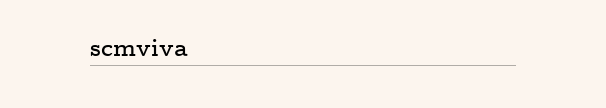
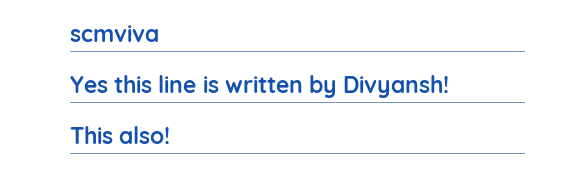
+ Yes this line is written by Divyansh!
+ This also!

